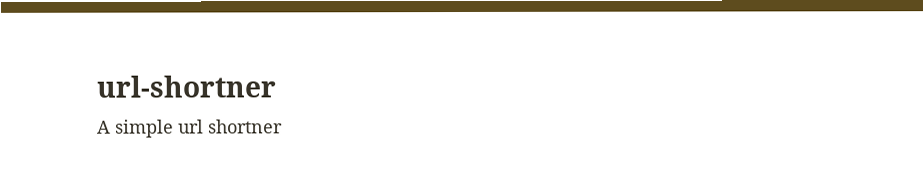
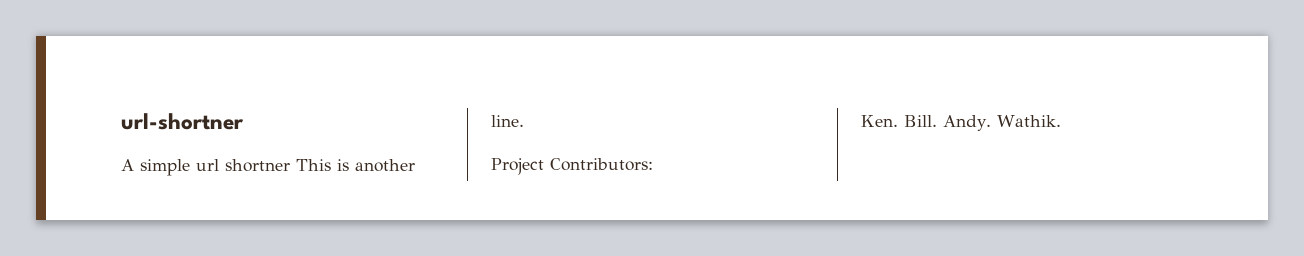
- A simple url shortner
+ A simple url shortner This is another line.
+ Project Contributors:
+ Ken. Bill. Andy. Wathik.

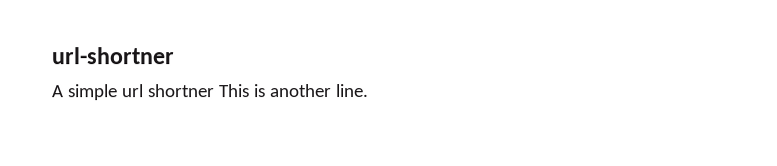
- Project Contributors:
- Ken. Bill. Andy. Wathik.

